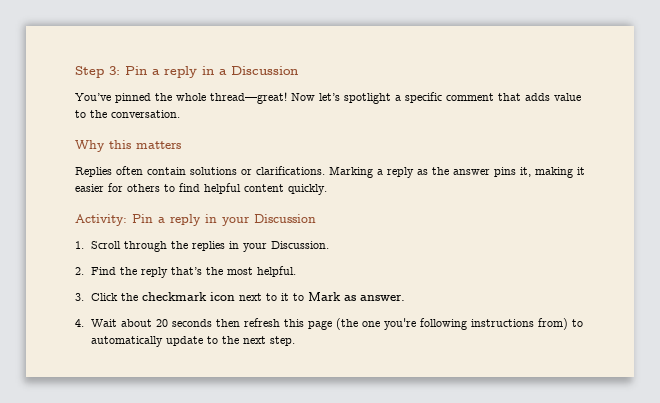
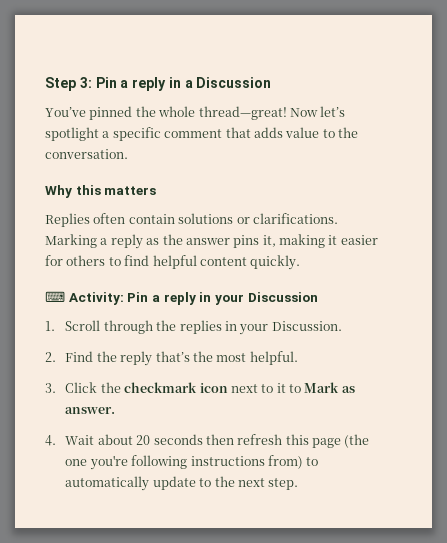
- Activity: Pin a reply in your Discussion
+ ⌨ Activity: Pin a reply in your Discussion

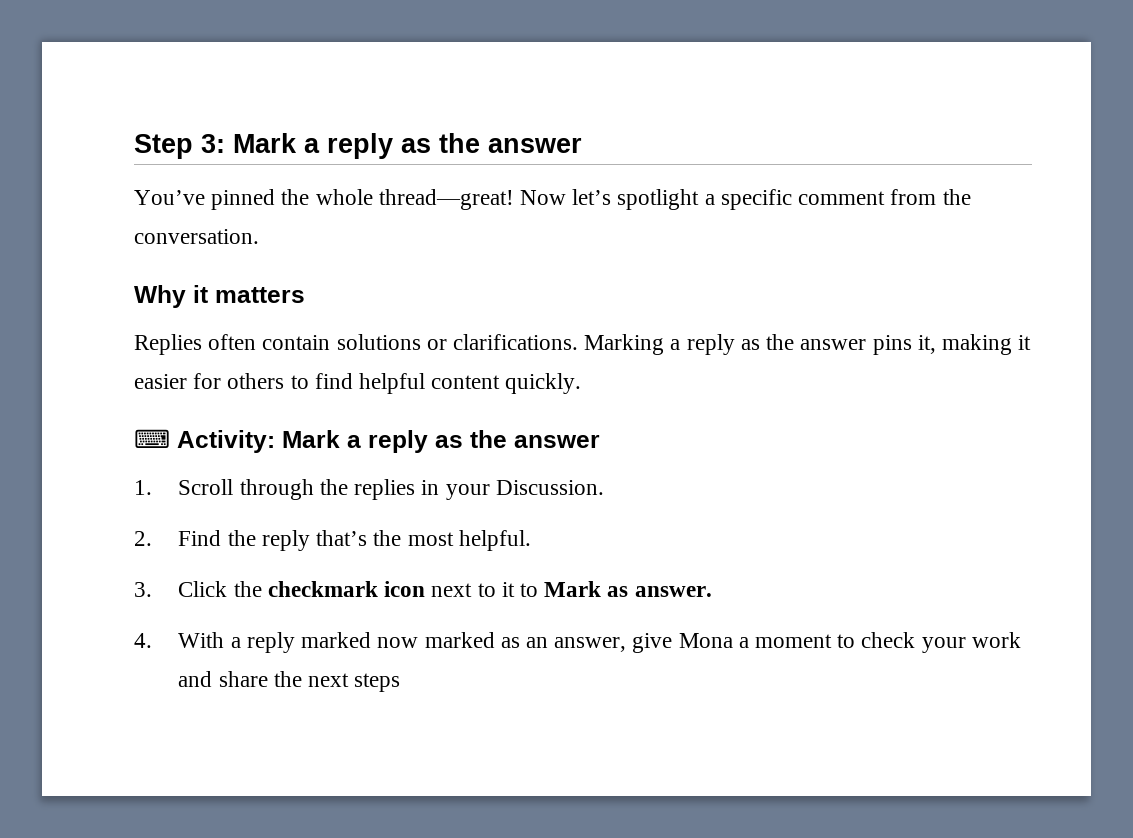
- Step 3: Pin a reply in a Discussion
+ Step 3: Mark a reply as the answer
- Now let’s spotlight a specific comment that adds value to the conversation.
+ Now let’s spotlight a specific comment from the conversation.
- Why this matters
+ Why it matters
- ⌨ Activity: Pin a reply in your Discussion
+ ⌨ Activity: Mark a reply as the answer
- 4. Wait about 20 seconds then refresh this page (the one you're following instructions from) to automatically update to the next step.
+ 4. With a reply marked now marked as an answer, give Mona a moment to check your work and share the next steps

